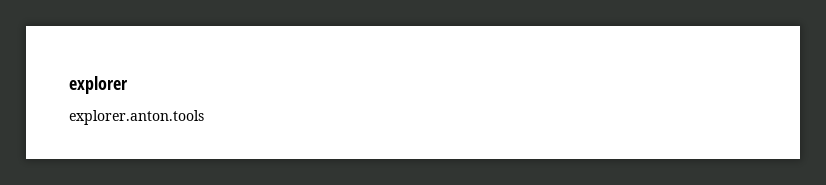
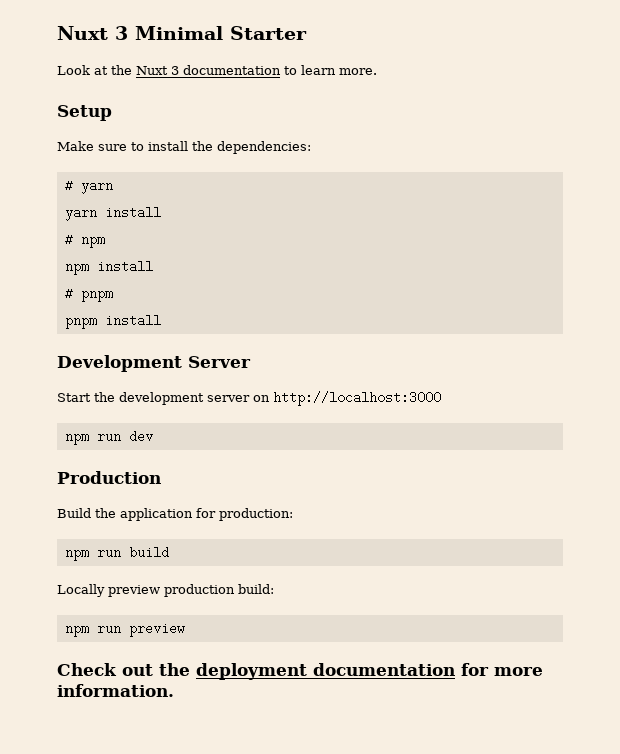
- explorer
- explorer.anton.tools
+ Nuxt 3 Minimal Starter
+ Look at the Nuxt 3 documentation to learn more.
+ Setup
+ Make sure to install the dependencies:
+ # yarn
+ yarn install
+ # npm
+ npm install
+ # pnpm
+ pnpm install
+ Development Server
+ Start the development server on http://localhost:3000
+ npm run dev
+ Production
+ Build the application for production:
+ npm run build
+ Locally preview production build:
+ npm run preview
+ Check out the deployment documentation for more information.

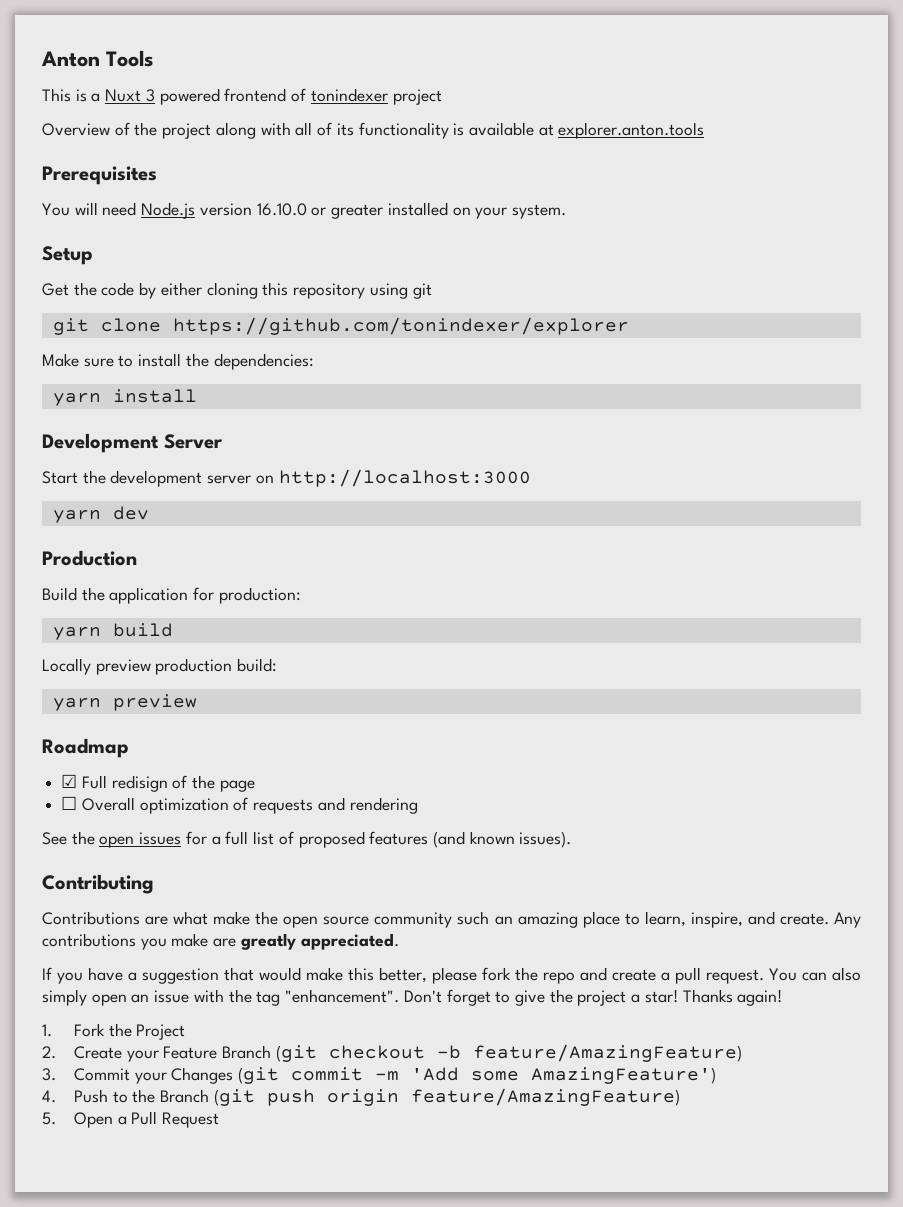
- Nuxt 3 Minimal Starter
- Look at the Nuxt 3 documentation to learn more.
+ Anton Tools
+ This is a Nuxt 3 powered frontend of tonindexer project
+ Overview of the project along with all of its functionality is available at explorer.anton.tools
+ Prerequisites
+ You will need Node.js version 16.10.0 or greater installed on your system.
  Setup
+ Get the code by either cloning this repository using git
+ git clone https://github.com/tonindexer/explorer
- # yarn
  yarn install
- # npm
- npm install
- # pnpm
- pnpm install
- npm run dev
+ yarn dev
- npm run build
+ yarn build
- npm run preview
+ yarn preview
- Check out the deployment documentation for more information.
+ Roadmap
+ ☑ Full redisign of the page
+ ☐ Overall optimization of requests and rendering
+ See the open issues for a full list of proposed features (and known issues).
+ Contributing
+ Contributions are what make the open source community such an amazing place to learn, inspire, and create. Any contributions you make are greatly appreciated.
+ If you have a suggestion that would make this better, please fork the repo and create a pull request. You can also simply open an issue with the tag "enhancement". Don't forget to give the project a star! Thanks again!
+ 1. Fork the Project
+ 2. Create your Feature Branch (git checkout -b feature/AmazingFeature)
+ 3. Commit your Changes (git commit -m 'Add some AmazingFeature')
+ 4. Push to the Branch (git push origin feature/AmazingFeature)
+ 5. Open a Pull Request

